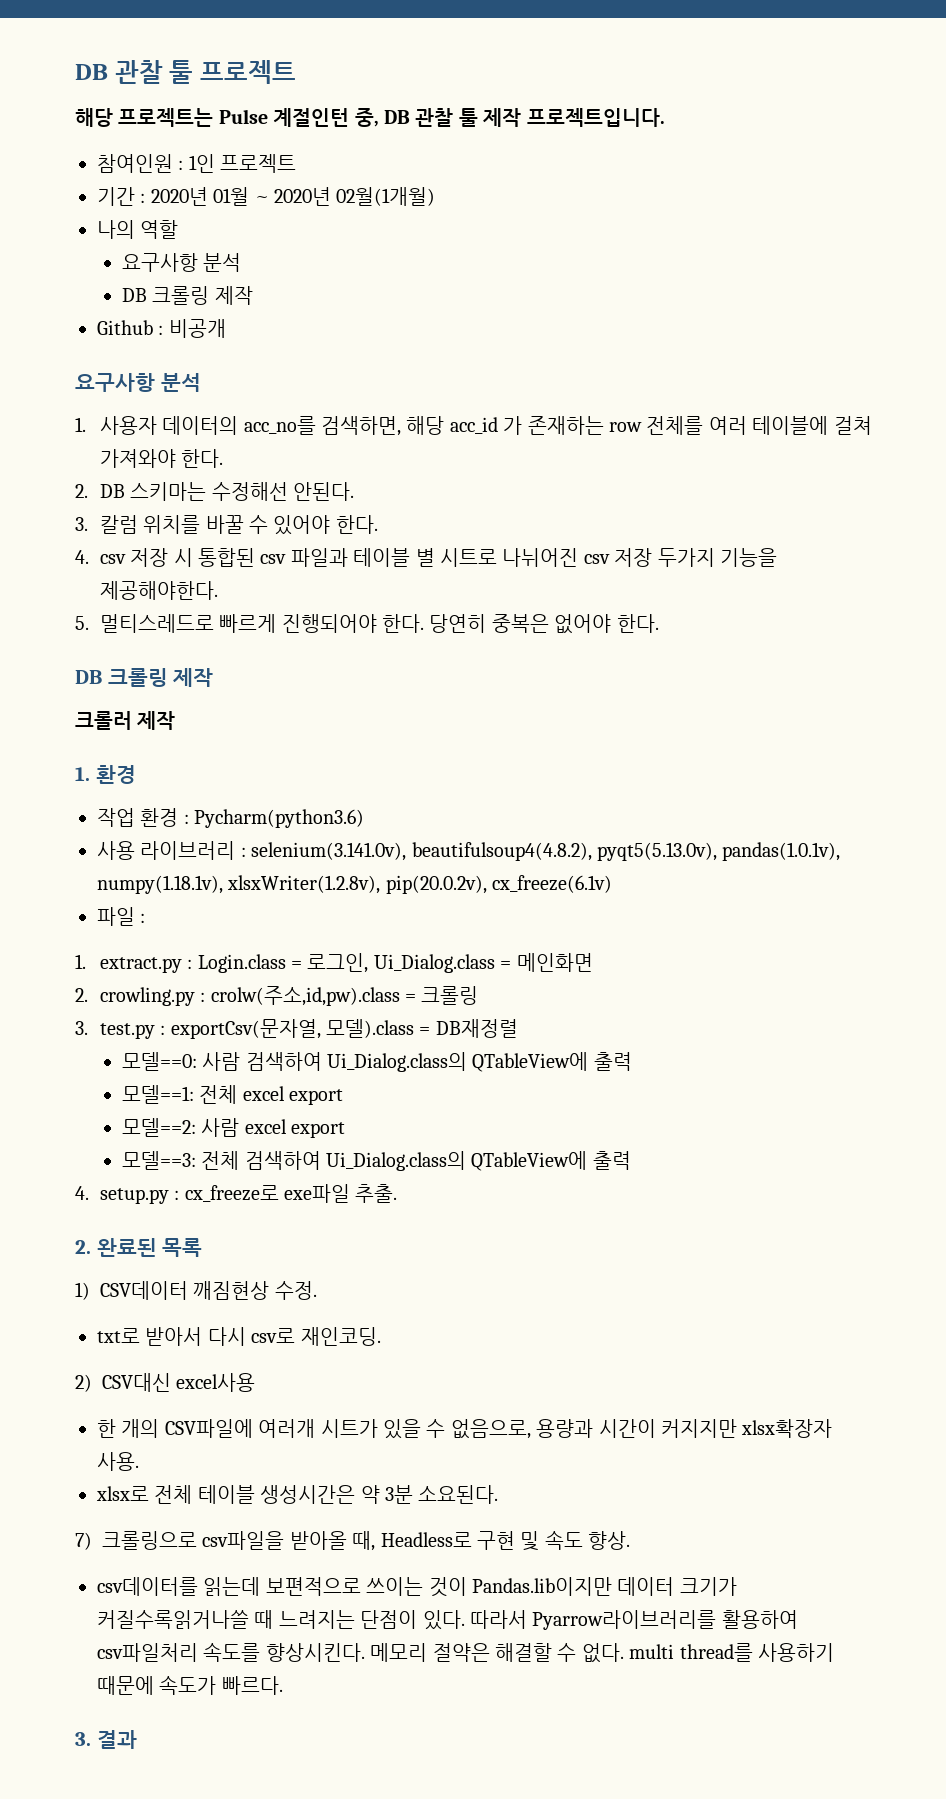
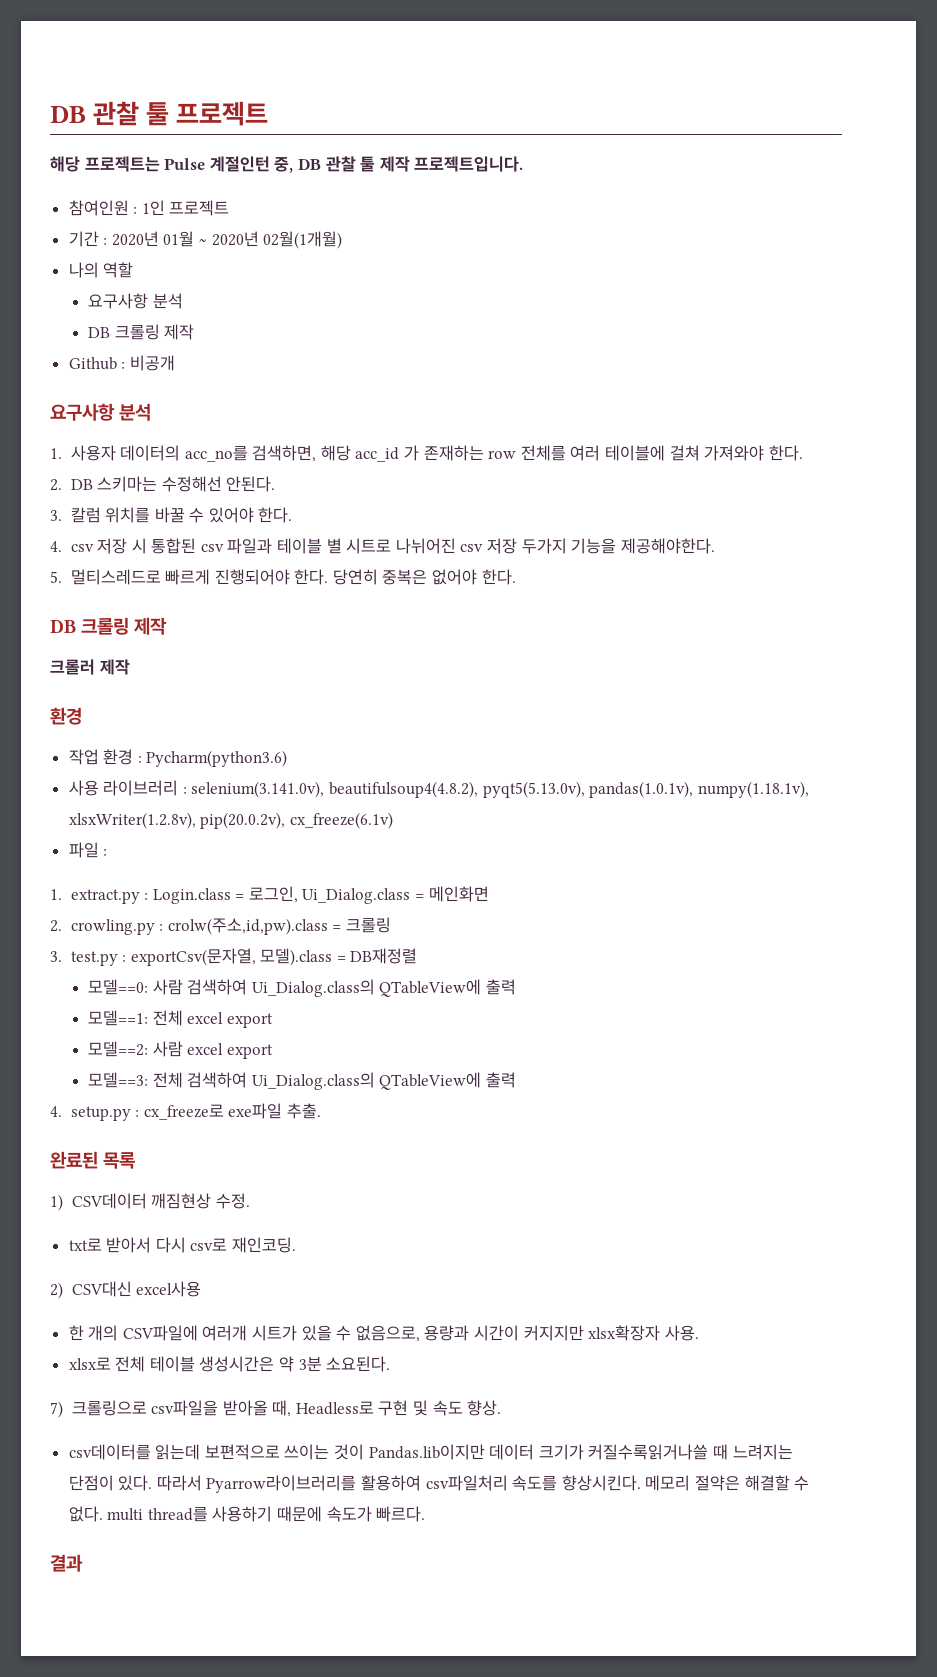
  크롤러 제작
- 1. 환경
+ 환경
- 2. 완료된 목록
+ 완료된 목록
- 3. 결과
+ 결과

